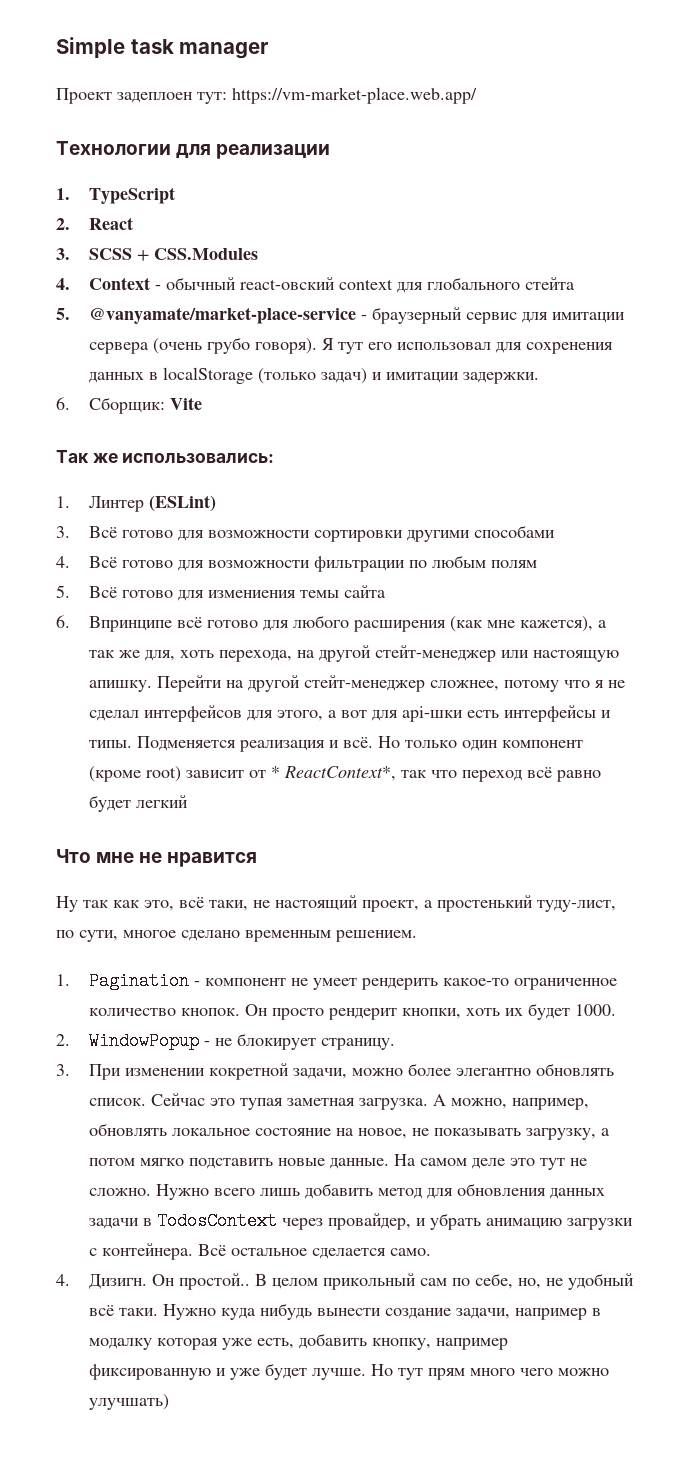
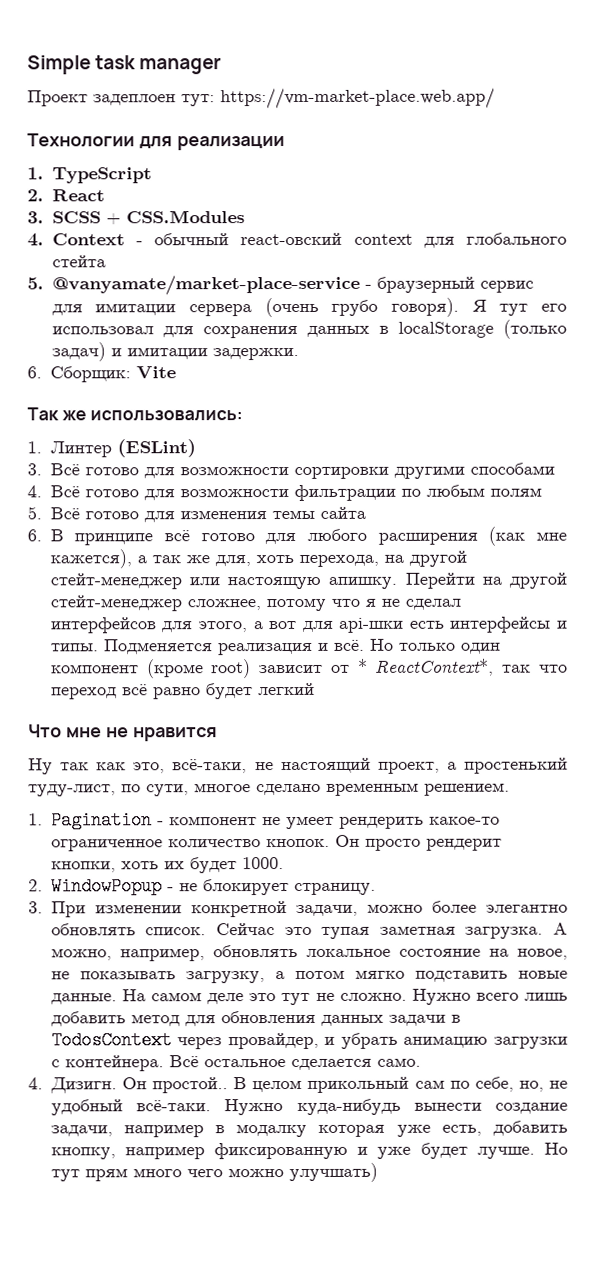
- Я тут его использовал для сохренения данных в localStorage (только задач) и имитации задержки.
+ Я тут его использовал для сохранения данных в localStorage (только задач) и имитации задержки.
- 5. Всё готово для измениения темы сайта
+ 5. Всё готово для изменения темы сайта
- 6. Впринципе всё готово для любого расширения (как мне кажется), а так же для, хоть перехода, на другой стейт-менеджер или настоящую апишку.
+ 6. В принципе всё готово для любого расширения (как мне кажется), а так же для, хоть перехода, на другой стейт-менеджер или настоящую апишку.
- Ну так как это, всё таки, не настоящий проект, а простенький туду-лист, по сути, многое сделано временным решением.
+ Ну так как это, всё-таки, не настоящий проект, а простенький туду-лист, по сути, многое сделано временным решением.
- 3. При изменении кокретной задачи, можно более элегантно обновлять список.
+ 3. При изменении конкретной задачи, можно более элегантно обновлять список.
- В целом прикольный сам по себе, но, не удобный всё таки. Нужно куда нибудь вынести создание задачи, например в модалку которая уже есть, добавить кнопку, например фиксированную и уже будет лучше.
+ В целом прикольный сам по себе, но, не удобный всё-таки. Нужно куда-нибудь вынести создание задачи, например в модалку которая уже есть, добавить кнопку, например фиксированную и уже будет лучше.

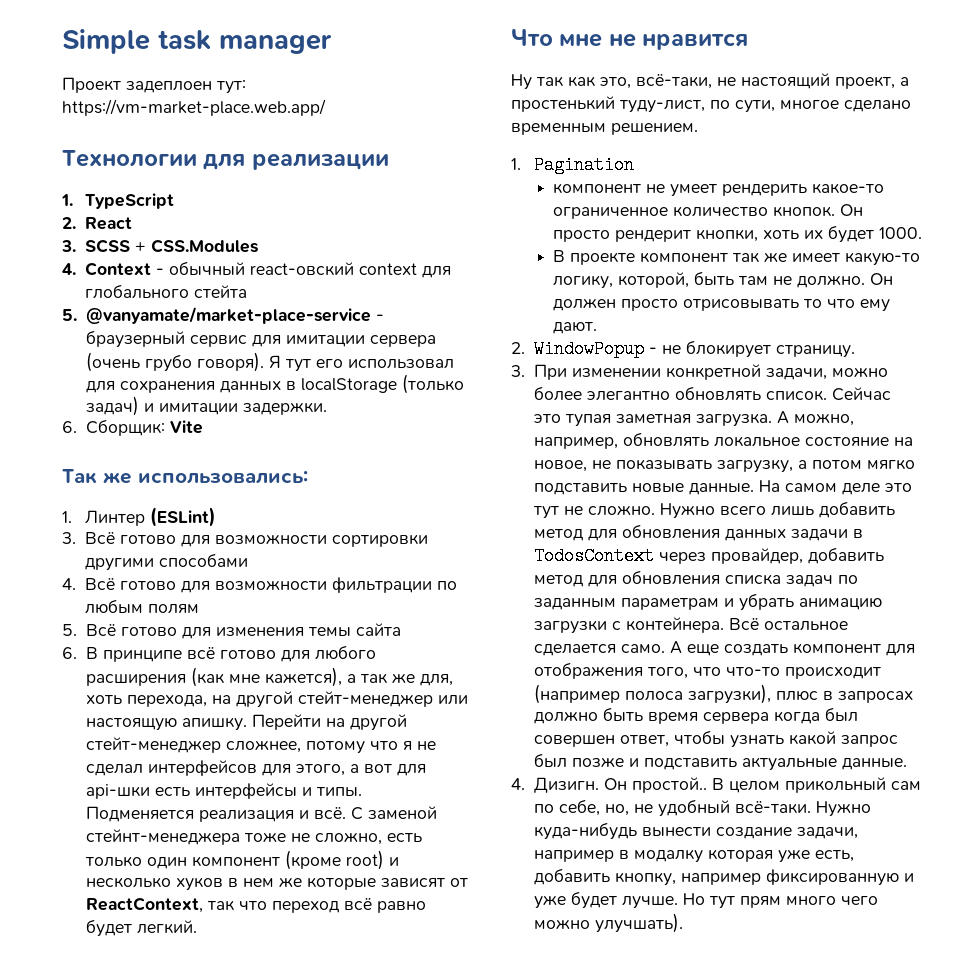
- Но только один компонент (кроме root) зависит от * ReactContext*, так что переход всё равно будет легкий
+ С заменой стейнт-менеджера тоже не сложно, есть только один компонент (кроме root) и несколько хуков в нем же которые зависят от ReactContext, так что переход всё равно будет легкий.
- 1. Pagination - компонент не умеет рендерить какое-то ограниченное количество кнопок.
+ 1. Pagination
+ компонент не умеет рендерить какое-то ограниченное количество кнопок.
+ В проекте компонент так же имеет какую-то логику, которой, быть там не должно. Он должен просто отрисовывать то что ему дают.
- Нужно всего лишь добавить метод для обновления данных задачи в TodosContext через провайдер, и убрать анимацию загрузки с контейнера.
+ Нужно всего лишь добавить метод для обновления данных задачи в TodosContext через провайдер, добавить метод для обновления списка задач по заданным параметрам и убрать анимацию загрузки с контейнера.
+ А еще создать компонент для отображения того, что что-то происходит (например полоса загрузки), плюс в запросах должно быть время сервера когда был совершен ответ, чтобы узнать какой запрос был позже и подставить актуальные данные.
- Но тут прям много чего можно улучшать)
+ Но тут прям много чего можно улучшать).

